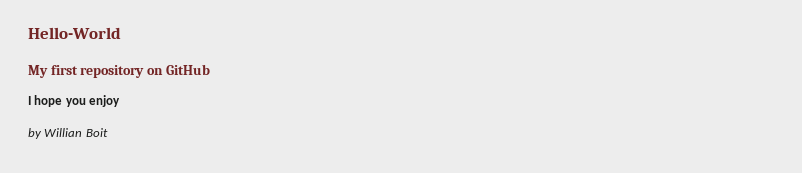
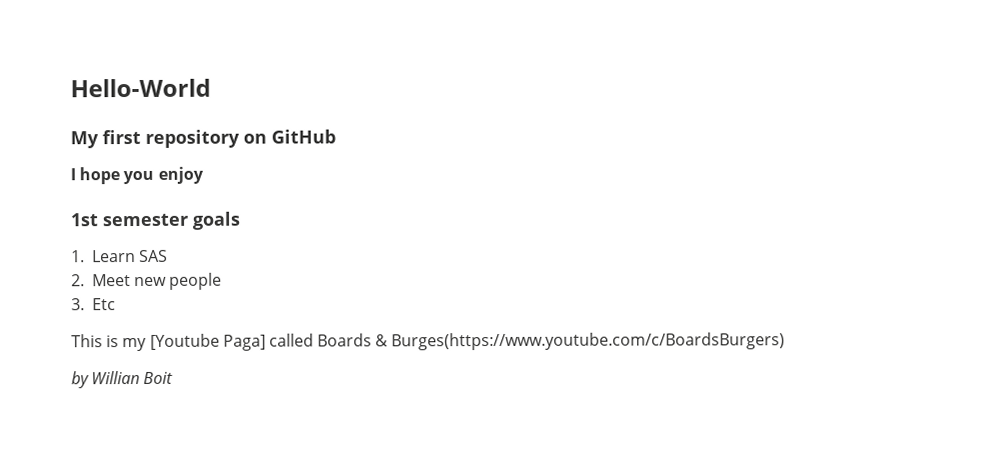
+ 1st semester goals
+ 1. Learn SAS
+ 2. Meet new people
+ 3. Etc
+ This is my [Youtube Paga] called Boards & Burges(https://www.youtube.com/c/BoardsBurgers)

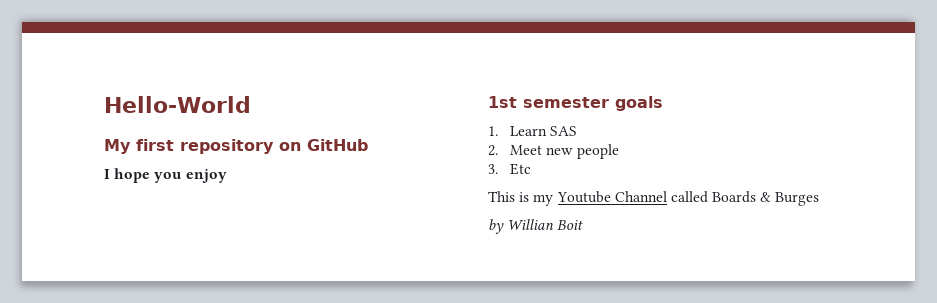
- This is my [Youtube Paga] called Boards & Burges(https://www.youtube.com/c/BoardsBurgers)
+ This is my Youtube Channel called Boards & Burges

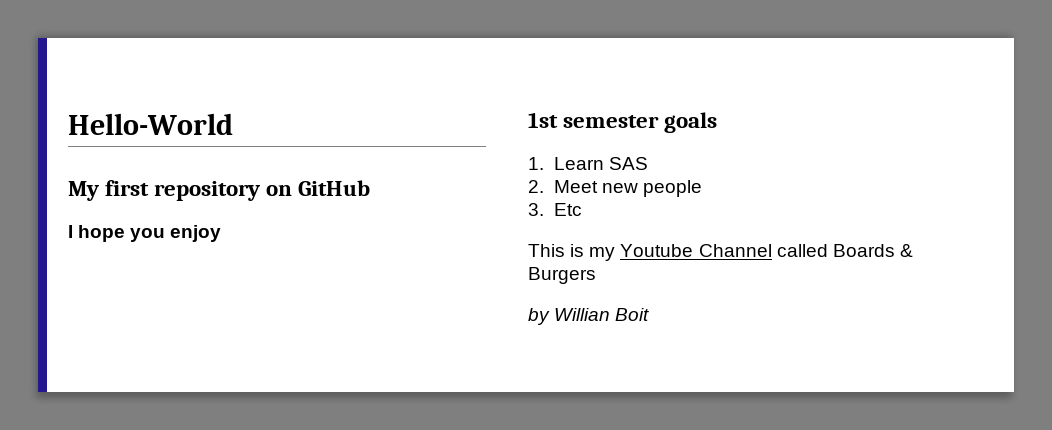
- This is my Youtube Channel called Boards & Burges
+ This is my Youtube Channel called Boards & Burgers

